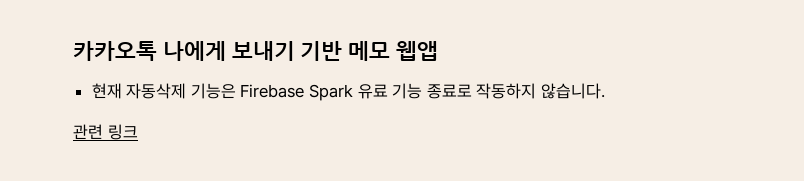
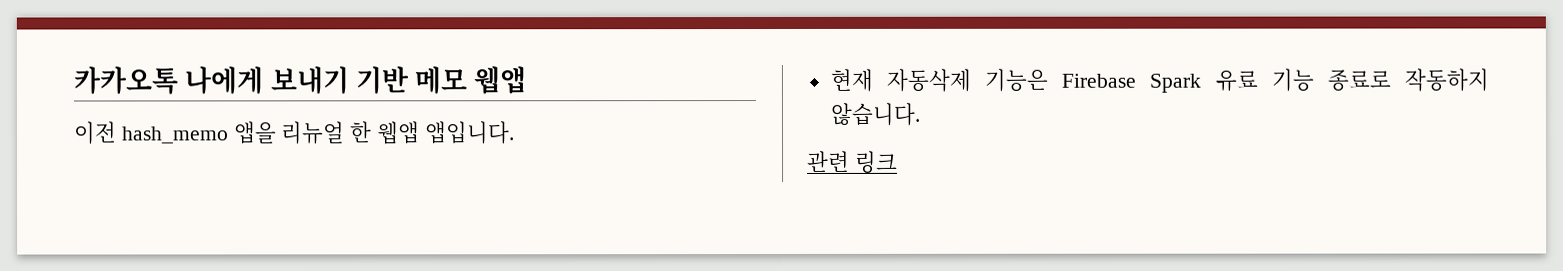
+ 이전 hash_memo 앱을 리뉴얼 한 웹앱 앱입니다.

